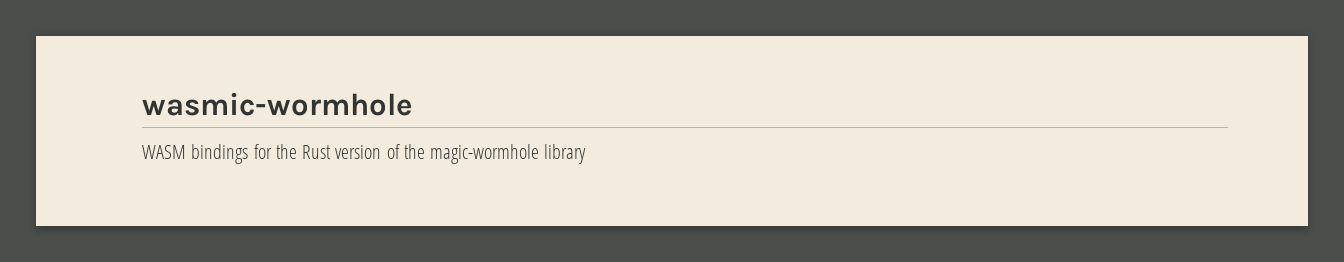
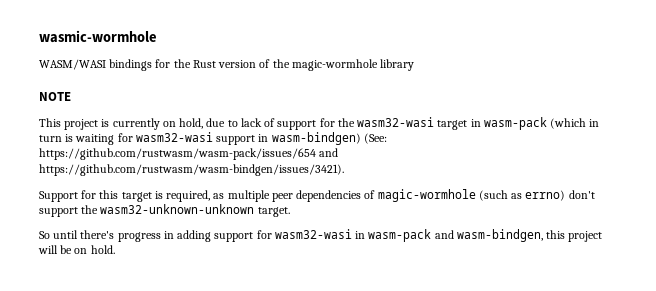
- WASM bindings for the Rust version of the magic-wormhole library
+ WASM/WASI bindings for the Rust version of the magic-wormhole library
+ NOTE
+ This project is currently on hold, due to lack of support for the wasm32-wasi target in wasm-pack (which in turn is waiting for wasm32-wasi support in wasm-bindgen) (See: https://github.com/rustwasm/wasm-pack/issues/654 and https://github.com/rustwasm/wasm-bindgen/issues/3421).
+ Support for this target is required, as multiple peer dependencies of magic-wormhole (such as errno) don't support the wasm32-unknown-unknown target.
+ So until there's progress in adding support for wasm32-wasi in wasm-pack and wasm-bindgen, this project will be on hold.

